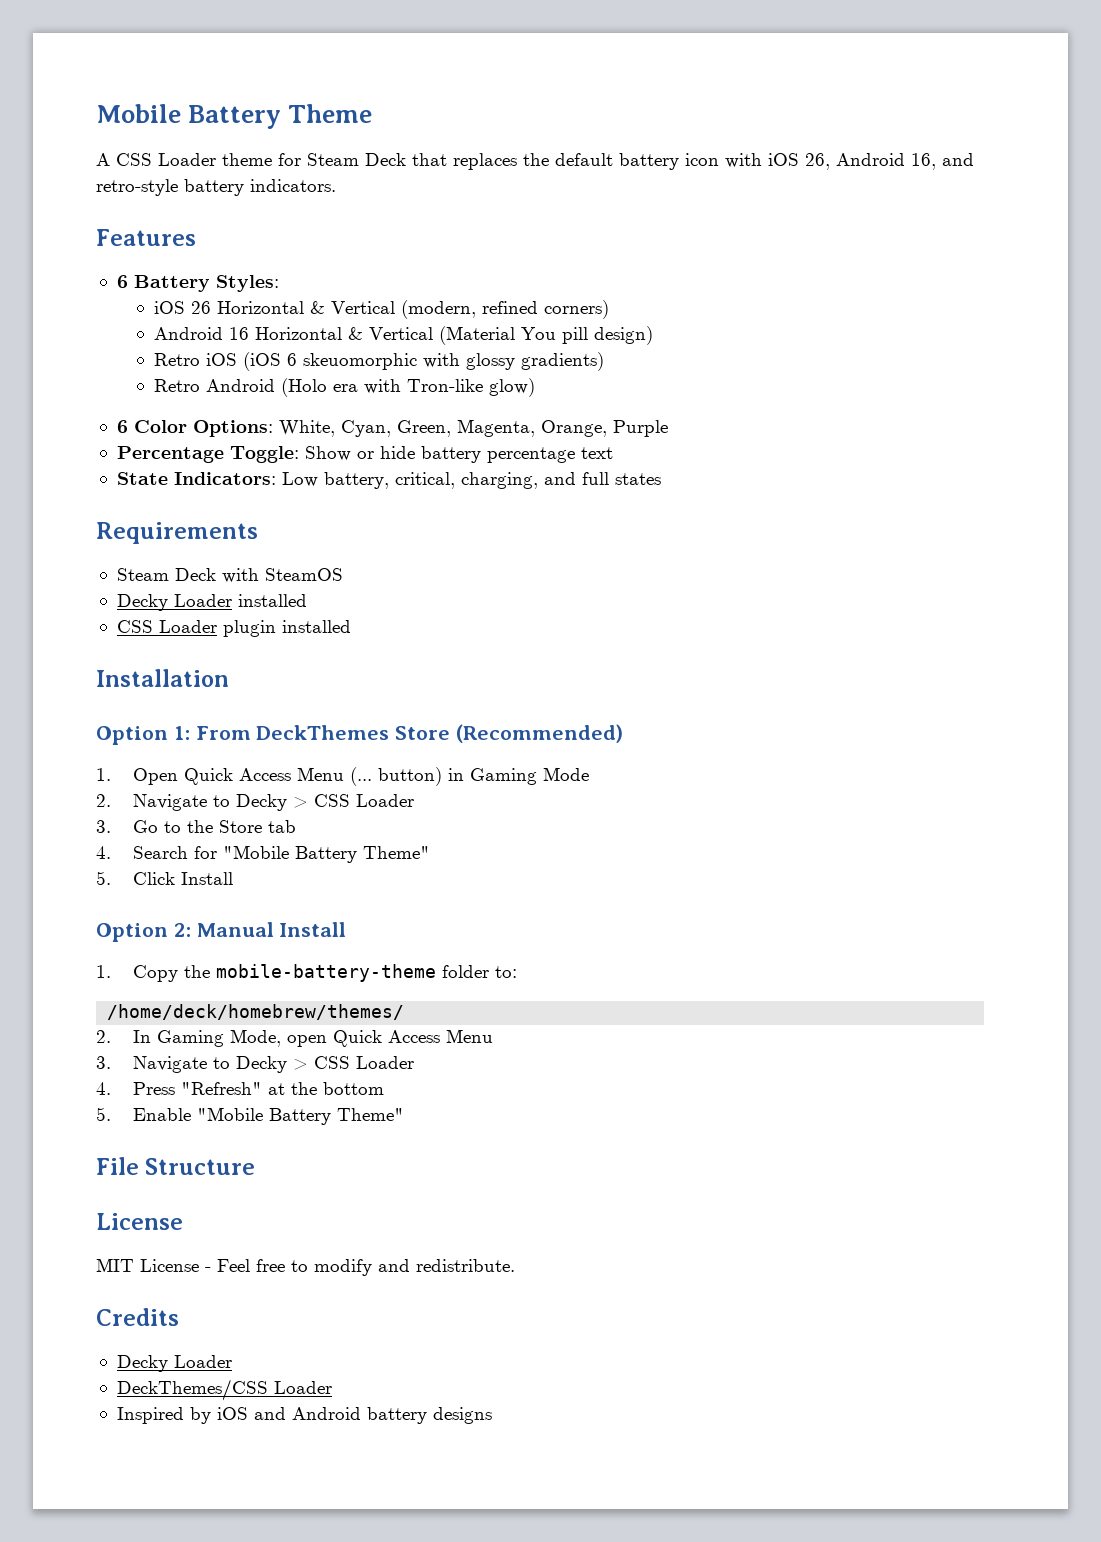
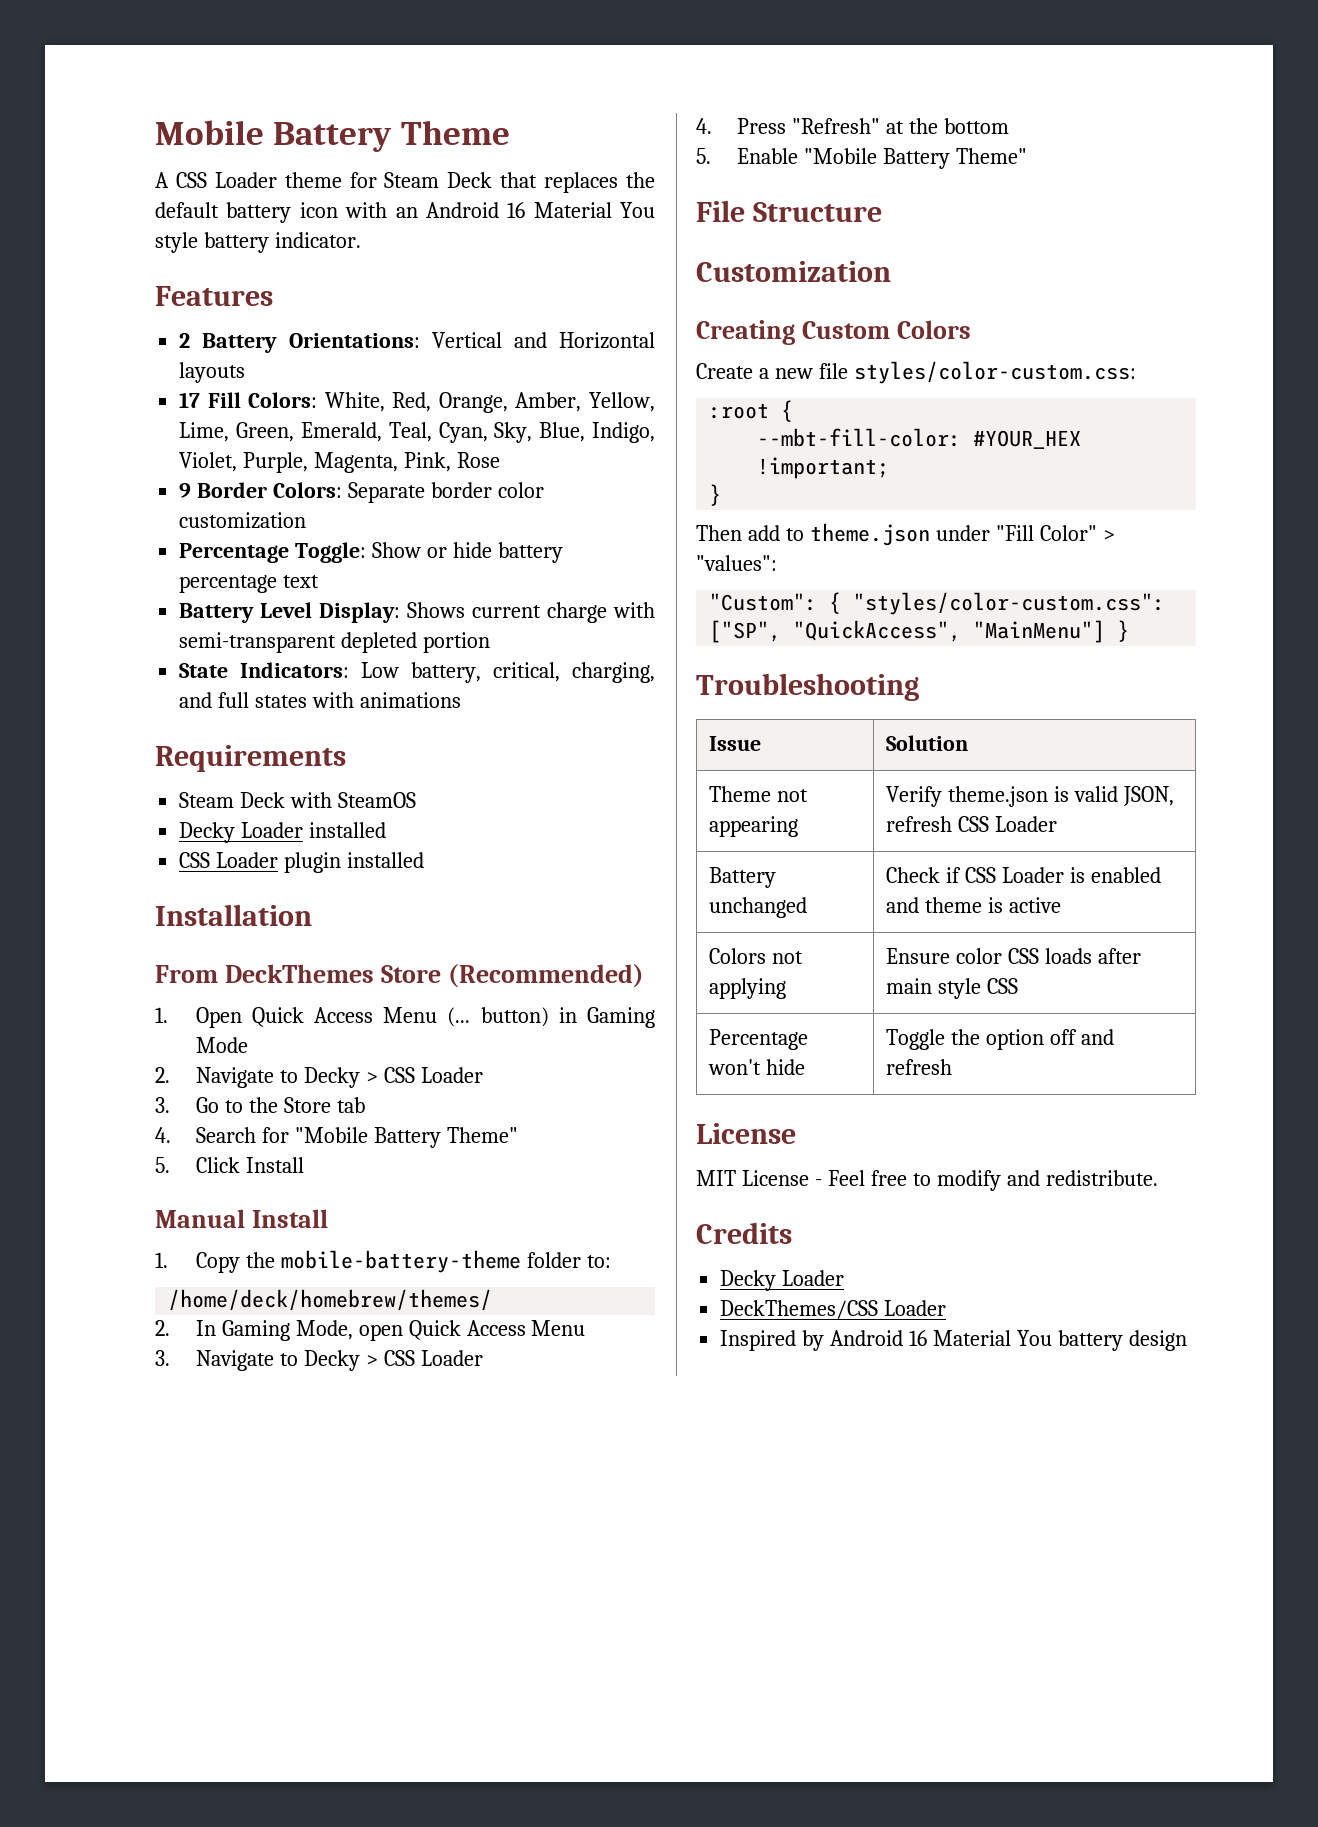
- A CSS Loader theme for Steam Deck that replaces the default battery icon with iOS 26, Android 16, and retro-style battery indicators.
+ A CSS Loader theme for Steam Deck that replaces the default battery icon with an Android 16 Material You style battery indicator.
  Features
- 6 Battery Styles:
- iOS 26 Horizontal & Vertical (modern, refined corners)
- Android 16 Horizontal & Vertical (Material You pill design)
- Retro iOS (iOS 6 skeuomorphic with glossy gradients)
- Retro Android (Holo era with Tron-like glow)
- 6 Color Options: White, Cyan, Green, Magenta, Orange, Purple
+ 2 Battery Orientations: Vertical and Horizontal layouts
+ 17 Fill Colors: White, Red, Orange, Amber, Yellow, Lime, Green, Emerald, Teal, Cyan, Sky, Blue, Indigo, Violet, Purple, Magenta, Pink, Rose
+ 9 Border Colors: Separate border color customization
+ Battery Level Display: Shows current charge with semi-transparent depleted portion
- State Indicators: Low battery, critical, charging, and full states
+ State Indicators: Low battery, critical, charging, and full states with animations
- Option 1: From DeckThemes Store (Recommended)
+ From DeckThemes Store (Recommended)
- Option 2: Manual Install
+ Manual Install
+ Customization
+ Creating Custom Colors
+ Create a new file styles/color-custom.css:
+ :root {
+ --mbt-fill-color: #YOUR_HEX !important;
+ }
+ Then add to theme.json under "Fill Color" > "values":
+ "Custom": { "styles/color-custom.css": ["SP", "QuickAccess", "MainMenu"] }
+ Troubleshooting
+ Issue | Solution
+ Theme not appearing | Verify theme.json is valid JSON, refresh CSS Loader
+ Battery unchanged | Check if CSS Loader is enabled and theme is active
+ Colors not applying | Ensure color CSS loads after main style CSS
+ Percentage won't hide | Toggle the option off and refresh
- Inspired by iOS and Android battery designs
+ Inspired by Android 16 Material You battery design

